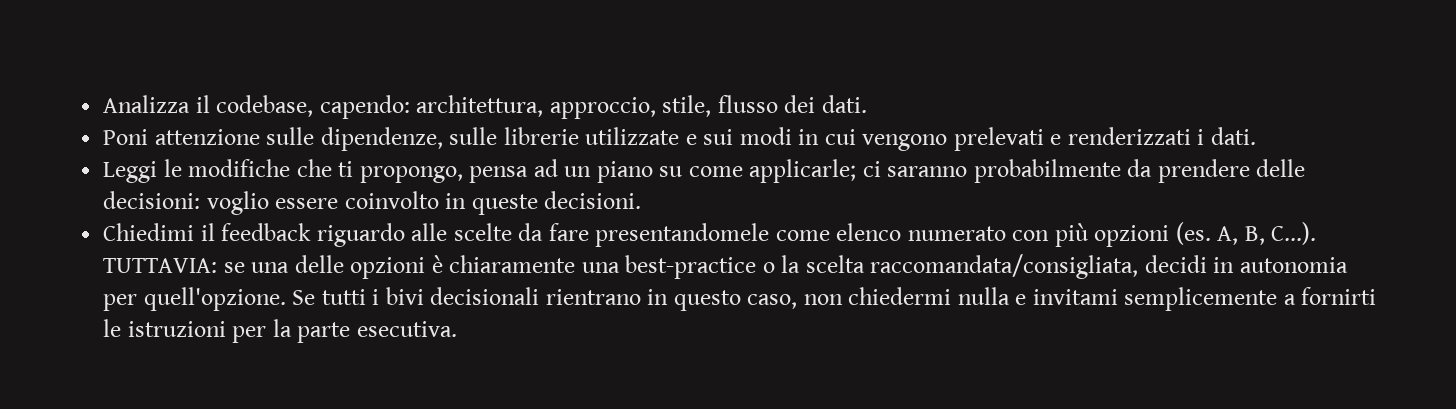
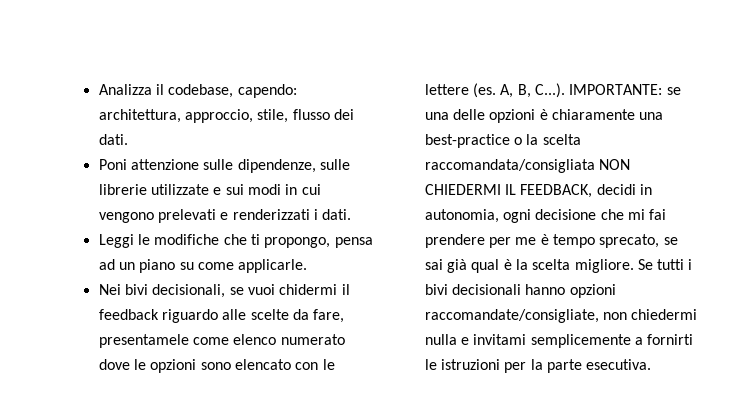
- Leggi le modifiche che ti propongo, pensa ad un piano su come applicarle; ci saranno probabilmente da prendere delle decisioni: voglio essere coinvolto in queste decisioni.
- Chiedimi il feedback riguardo alle scelte da fare presentandomele come elenco numerato con più opzioni (es.
+ Leggi le modifiche che ti propongo, pensa ad un piano su come applicarle.
+ Nei bivi decisionali, se vuoi chidermi il feedback riguardo alle scelte da fare, presentamele come elenco numerato dove le opzioni sono elencato con le lettere (es.
- A, B, C...). TUTTAVIA: se una delle opzioni è chiaramente una best-practice o la scelta raccomandata/consigliata, decidi in autonomia per quell'opzione.
+ A, B, C...). IMPORTANTE: se una delle opzioni è chiaramente una best-practice o la scelta raccomandata/consigliata NON CHIEDERMI IL FEEDBACK, decidi in autonomia, ogni decisione che mi fai prendere per me è tempo sprecato, se sai già qual è la scelta migliore.
- Se tutti i bivi decisionali rientrano in questo caso, non chiedermi nulla e invitami semplicemente a fornirti le istruzioni per la parte esecutiva.
+ Se tutti i bivi decisionali hanno opzioni raccomandate/consigliate, non chiedermi nulla e invitami semplicemente a fornirti le istruzioni per la parte esecutiva.

